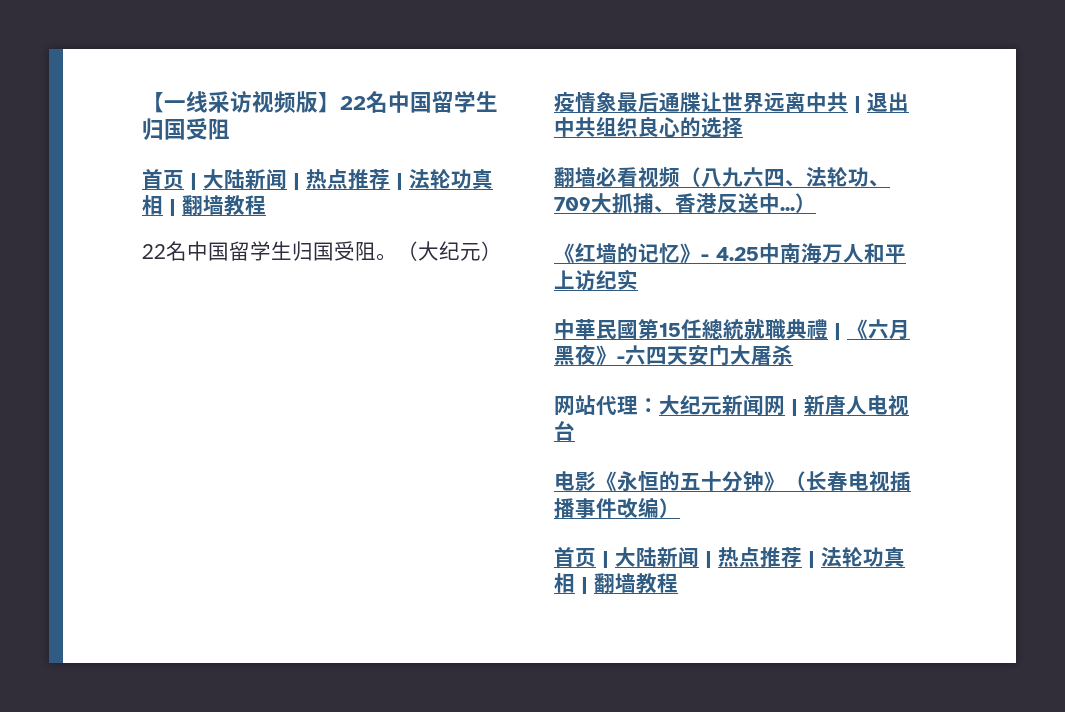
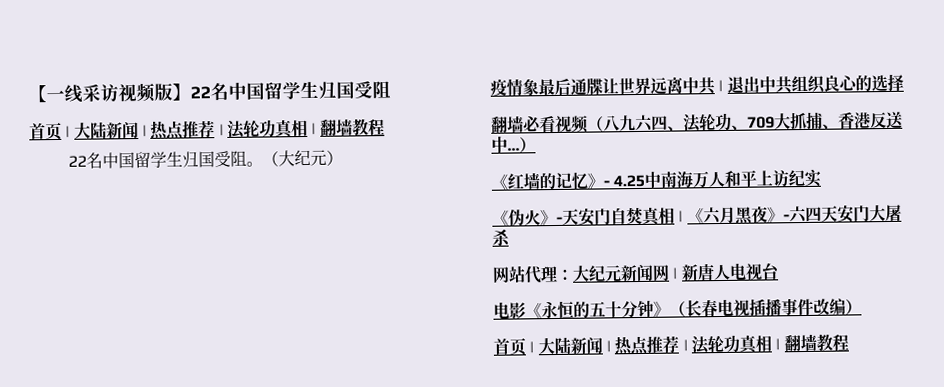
- 中華民國第15任總統就職典禮 | 《六月黑夜》-六四天安门大屠杀
+ 《伪火》-天安门自焚真相 | 《六月黑夜》-六四天安门大屠杀

